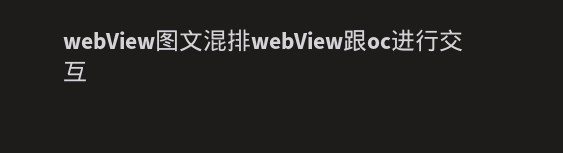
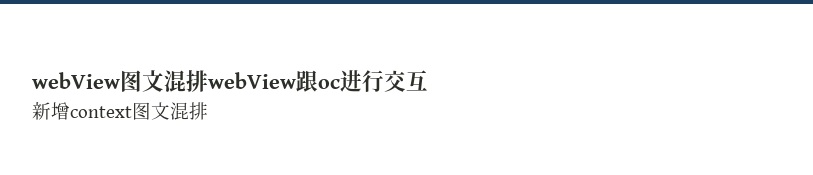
+ 新增context图文混排

